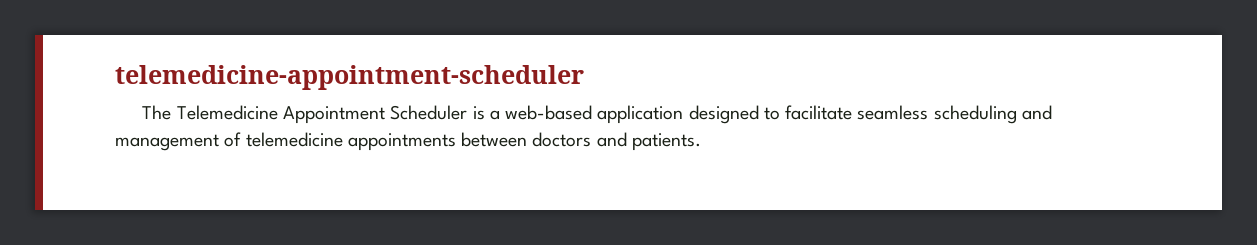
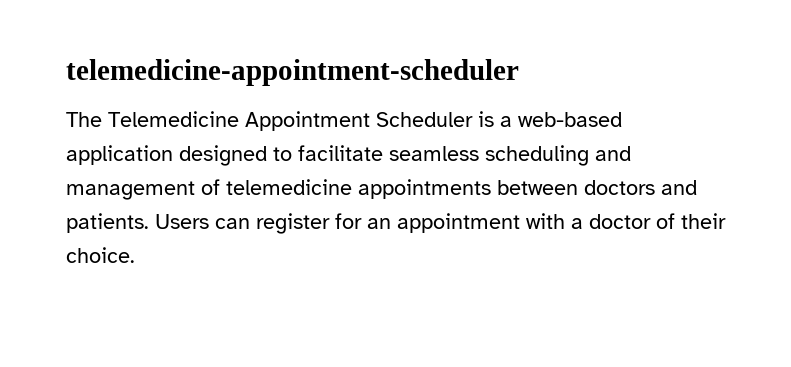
+ Users can register for an appointment with a doctor of their choice.

